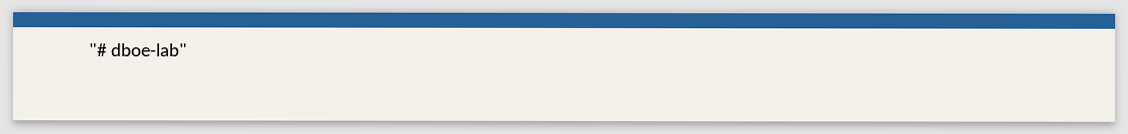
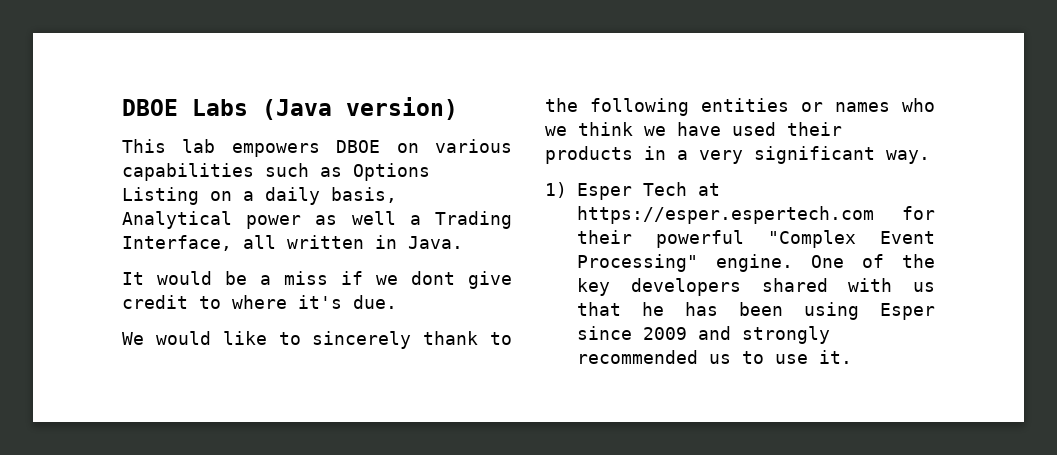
- "# dboe-lab"
+ DBOE Labs (Java version)
+ This lab empowers DBOE on various capabilities such as Options Listing on a daily basis, Analytical power as well a Trading Interface, all written in Java.
+ It would be a miss if we dont give credit to where it's due.
+ We would like to sincerely thank to the following entities or names who we think we have used their products in a very significant way.
+ 1) Esper Tech at https://esper.espertech.com for their powerful "Complex Event Processing" engine. One of the key developers shared with us that he has been using Esper since 2009 and strongly recommended us to use it.

